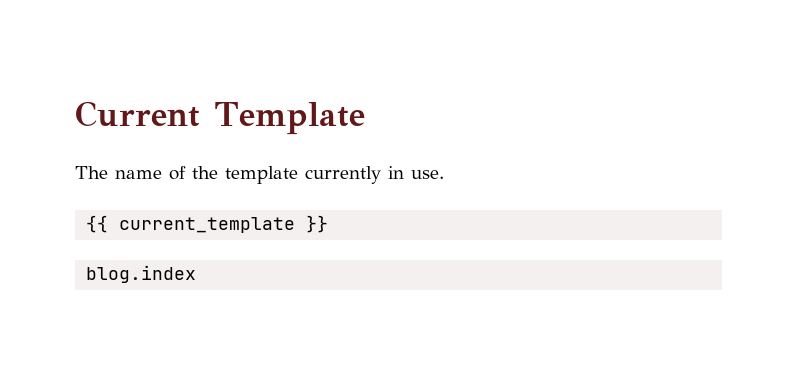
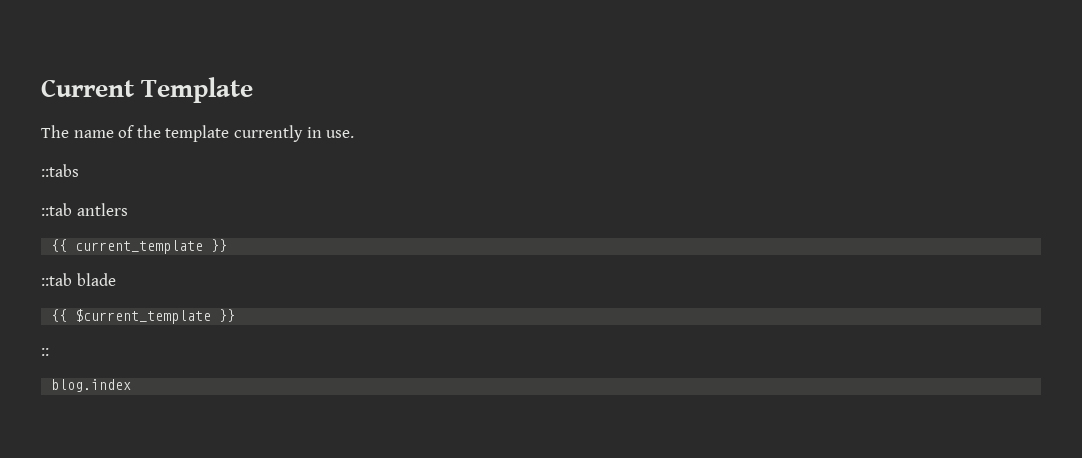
+ ::tabs
+ ::tab antlers
+ ::tab blade
+ {{ $current_template }}
+ ::

